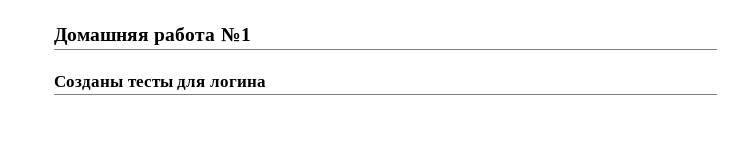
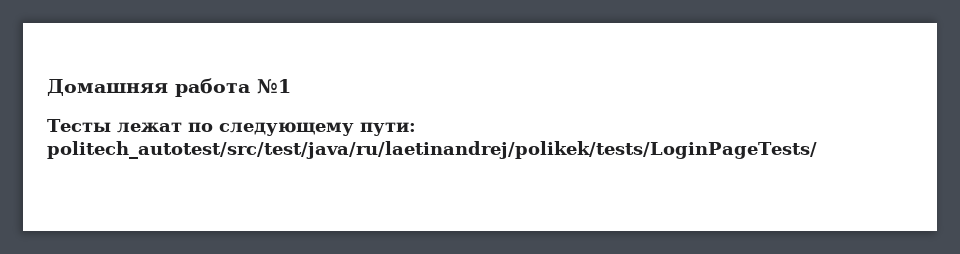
- Созданы тесты для логина
+ Тесты лежат по следующему пути: politech_autotest/src/test/java/ru/laetinandrej/polikek/tests/LoginPageTests/

